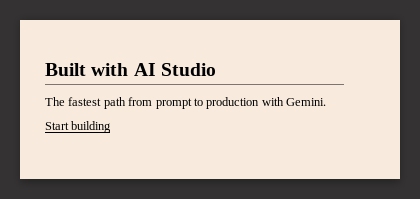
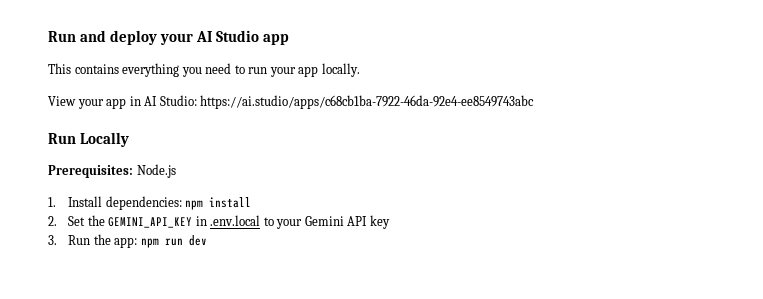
- Built with AI Studio
- The fastest path from prompt to production with Gemini.
- Start building
+ Run and deploy your AI Studio app
+ This contains everything you need to run your app locally.
+ View your app in AI Studio: https://ai.studio/apps/c68cb1ba-7922-46da-92e4-ee8549743abc
+ Run Locally
+ Prerequisites: Node.js
+ 1. Install dependencies: npm install
+ 2. Set the GEMINI_API_KEY in .env.local to your Gemini API key
+ 3. Run the app: npm run dev

